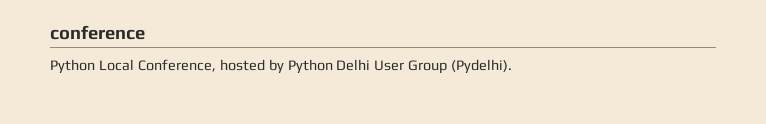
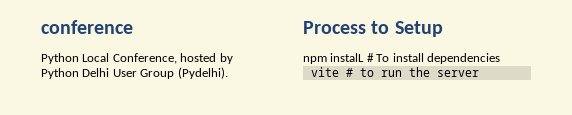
+ Process to Setup
+ npm instalL # To install dependencies
+ vite # to run the server

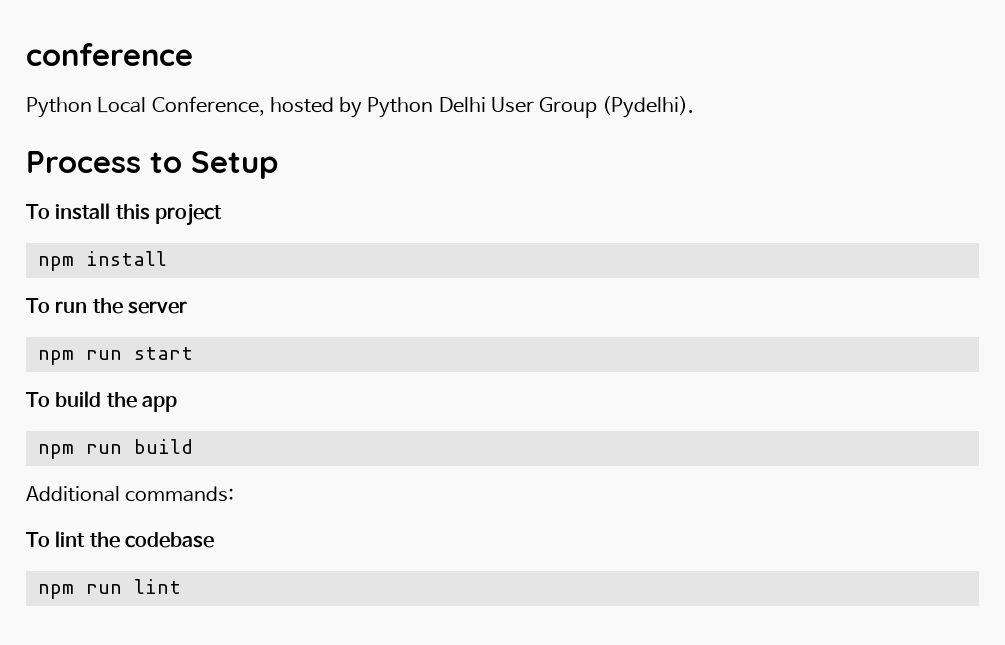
- npm instalL # To install dependencies
- vite # to run the server
+ To install this project
+ npm install
+ To run the server
+ npm run start
+ To build the app
+ npm run build
+ Additional commands:
+ To lint the codebase
+ npm run lint

